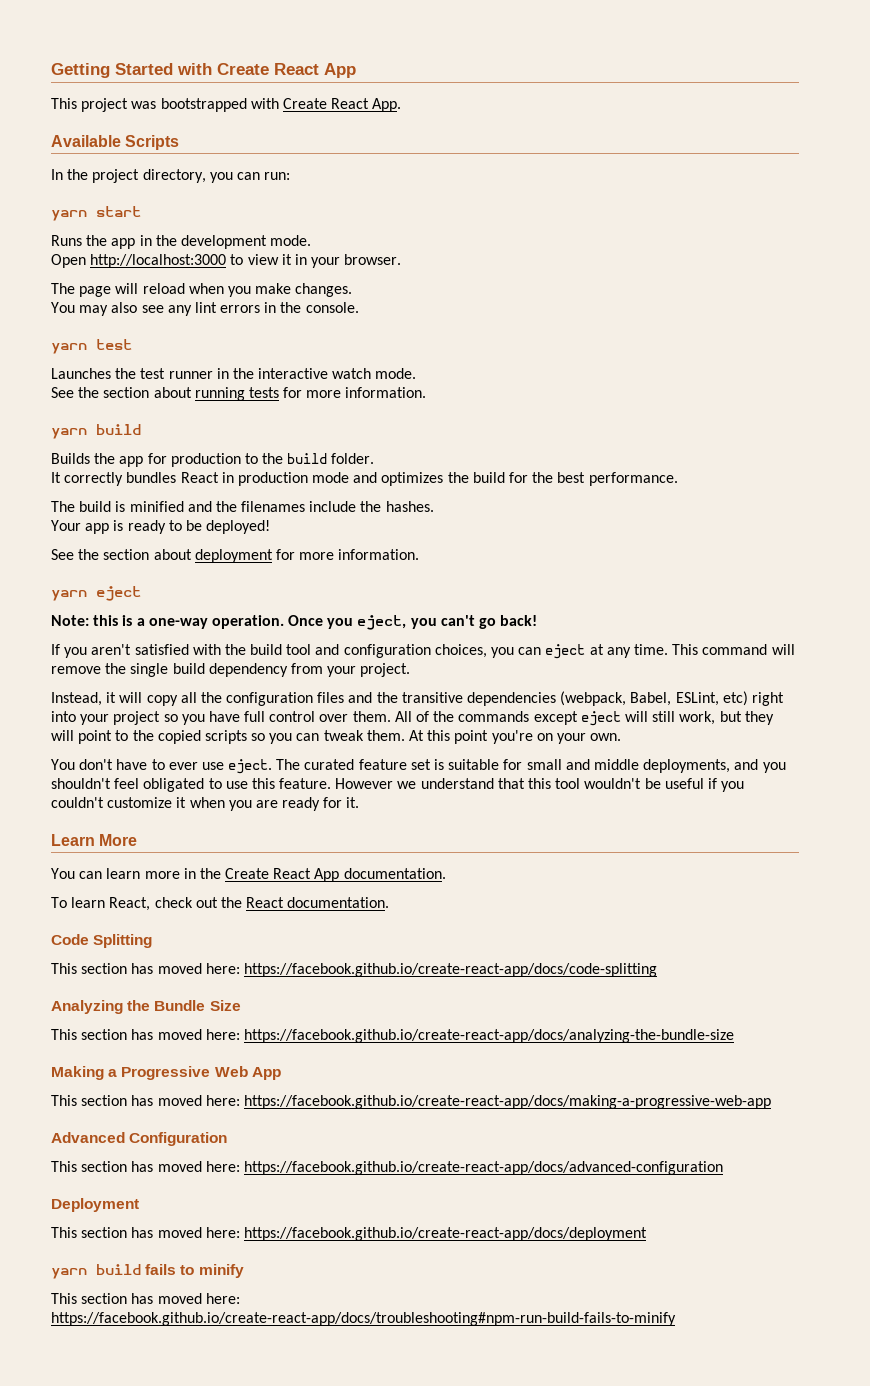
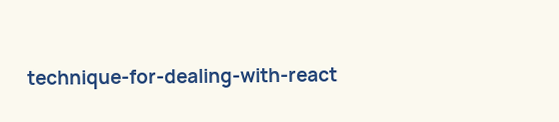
- Getting Started with Create React App
- This project was bootstrapped with Create React App.
- Available Scripts
- In the project directory, you can run:
- yarn start
- Runs the app in the development mode.
- Open http://localhost:3000 to view it in your browser.
- The page will reload when you make changes.
- You may also see any lint errors in the console.
- yarn test
- Launches the test runner in the interactive watch mode.
- See the section about running tests for more information.
- yarn build
- Builds the app for production to the build folder.
- It correctly bundles React in production mode and optimizes the build for the best performance.
- The build is minified and the filenames include the hashes.
- Your app is ready to be deployed!
- See the section about deployment for more information.
- yarn eject
- Note: this is a one-way operation. Once you eject, you can't go back!
- If you aren't satisfied with the build tool and configuration choices, you can eject at any time. This command will remove the single build dependency from your project.
- Instead, it will copy all the configuration files and the transitive dependencies (webpack, Babel, ESLint, etc) right into your project so you have full control over them. All of the commands except eject will still work, but they will point to the copied scripts so you can tweak them. At this point you're on your own.
- You don't have to ever use eject. The curated feature set is suitable for small and middle deployments, and you shouldn't feel obligated to use this feature. However we understand that this tool wouldn't be useful if you couldn't customize it when you are ready for it.
- Learn More
- You can learn more in the Create React App documentation.
- To learn React, check out the React documentation.
- Code Splitting
- This section has moved here: https://facebook.github.io/create-react-app/docs/code-splitting
- Analyzing the Bundle Size
- This section has moved here: https://facebook.github.io/create-react-app/docs/analyzing-the-bundle-size
- Making a Progressive Web App
- This section has moved here: https://facebook.github.io/create-react-app/docs/making-a-progressive-web-app
- Advanced Configuration
- This section has moved here: https://facebook.github.io/create-react-app/docs/advanced-configuration
- Deployment
- This section has moved here: https://facebook.github.io/create-react-app/docs/deployment
- yarn build fails to minify
- This section has moved here: https://facebook.github.io/create-react-app/docs/troubleshooting#npm-run-build-fails-to-minify
+ technique-for-dealing-with-react

